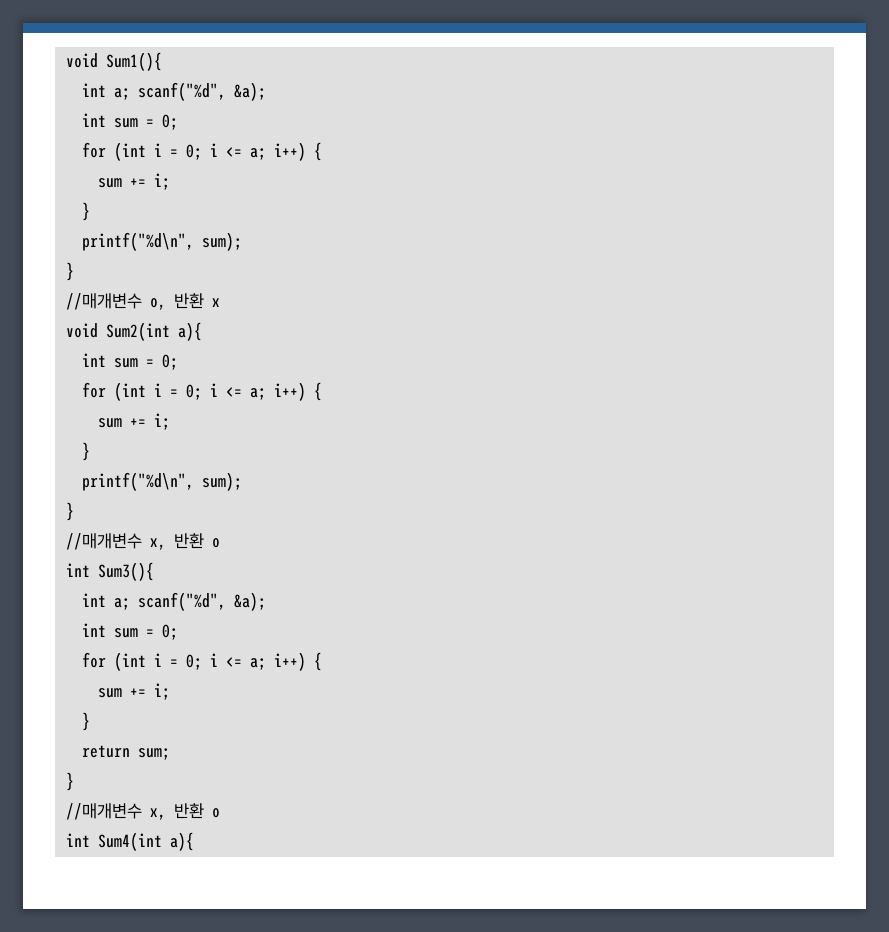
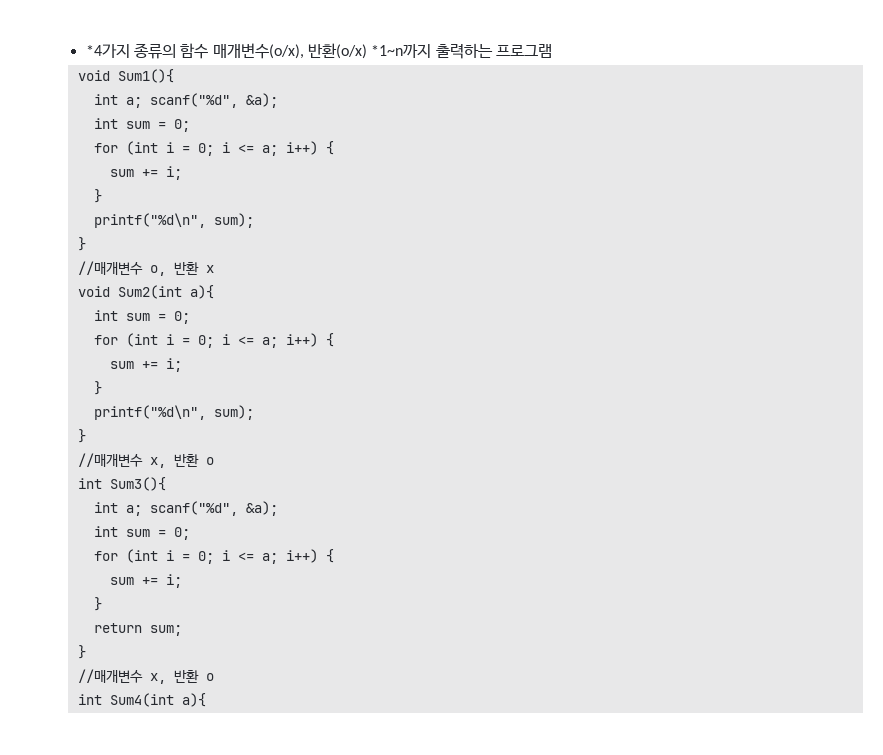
+ *4가지 종류의 함수 매개변수(o/x), 반환(o/x) *1~n까지 출력하는 프로그램

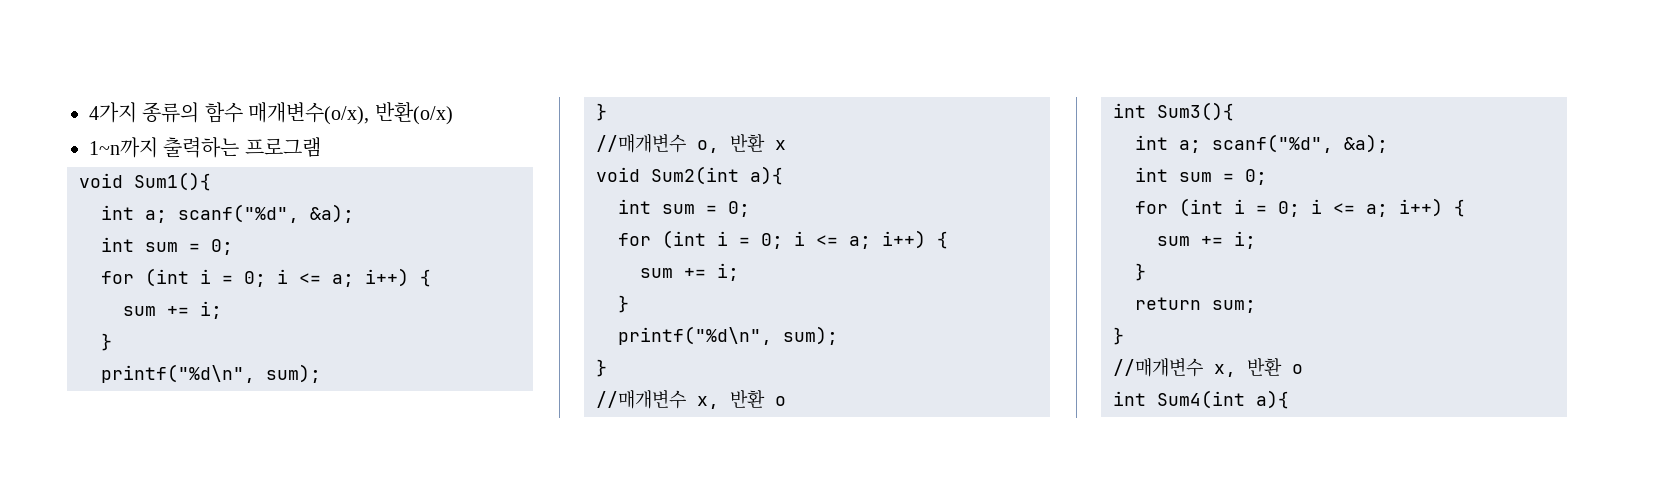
- *4가지 종류의 함수 매개변수(o/x), 반환(o/x) *1~n까지 출력하는 프로그램
+ 4가지 종류의 함수 매개변수(o/x), 반환(o/x)
+ 1~n까지 출력하는 프로그램

